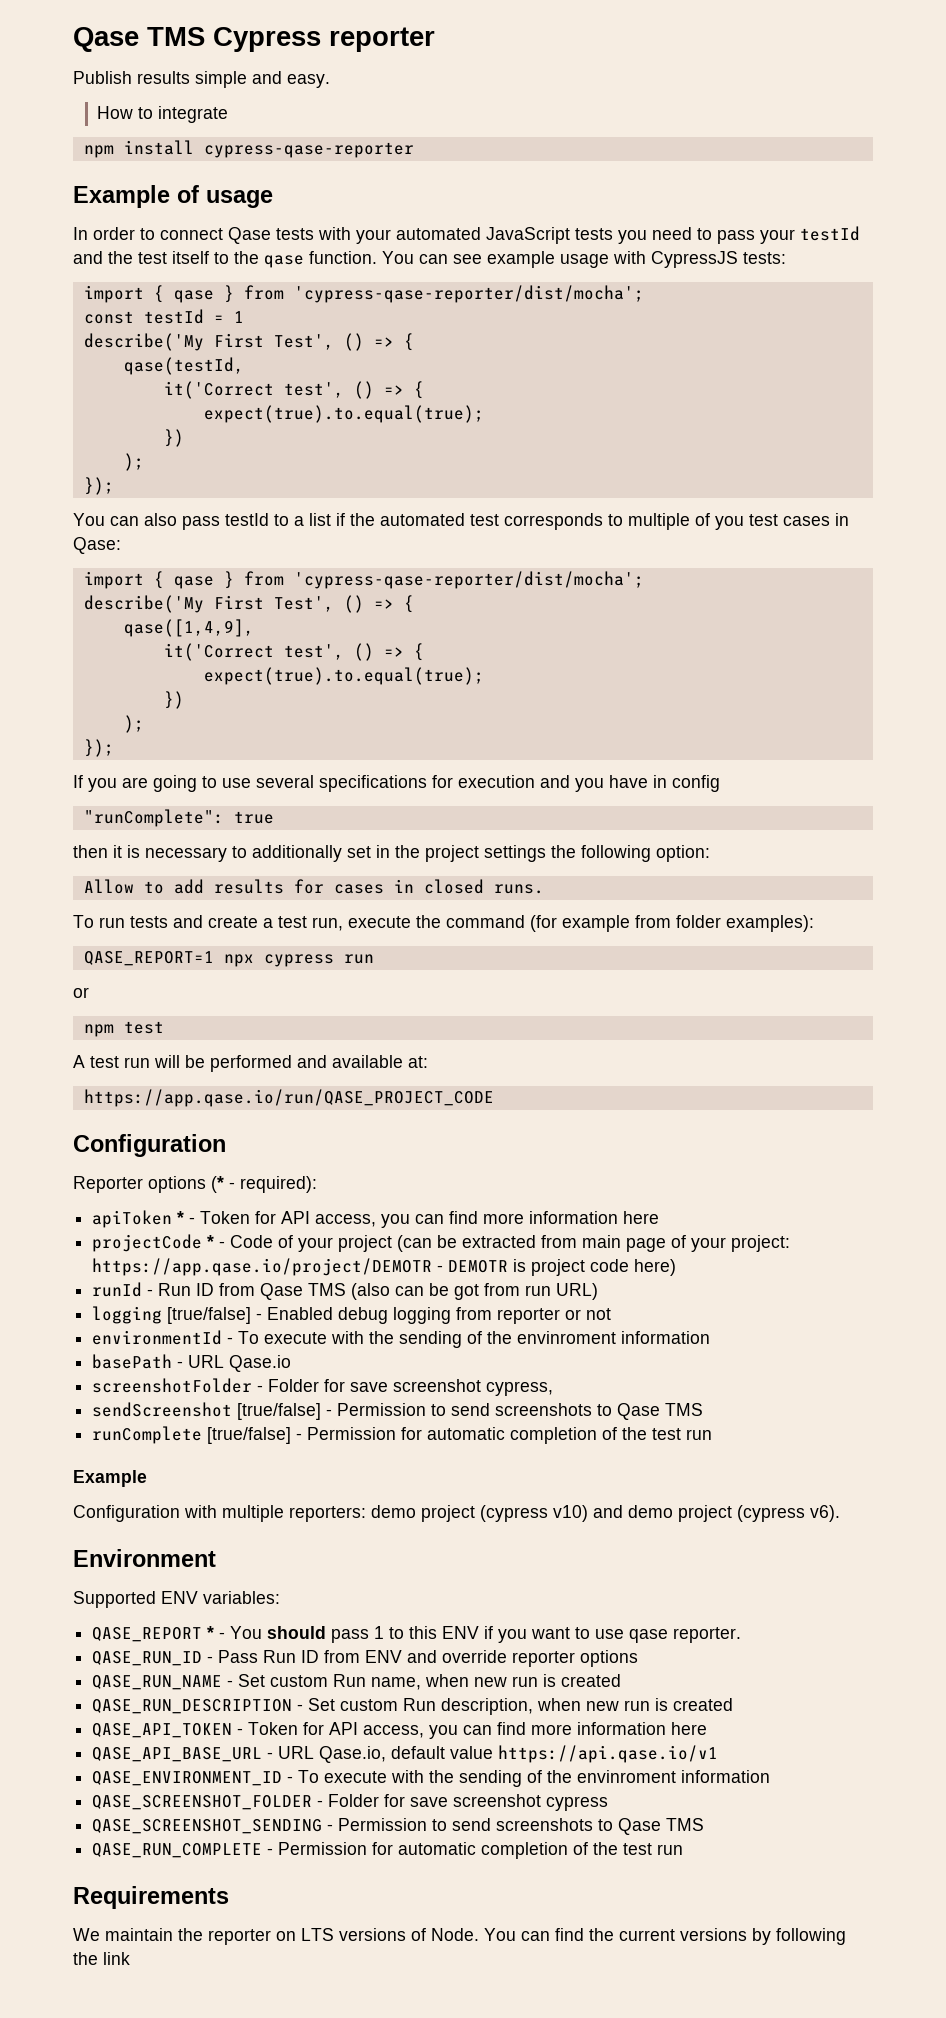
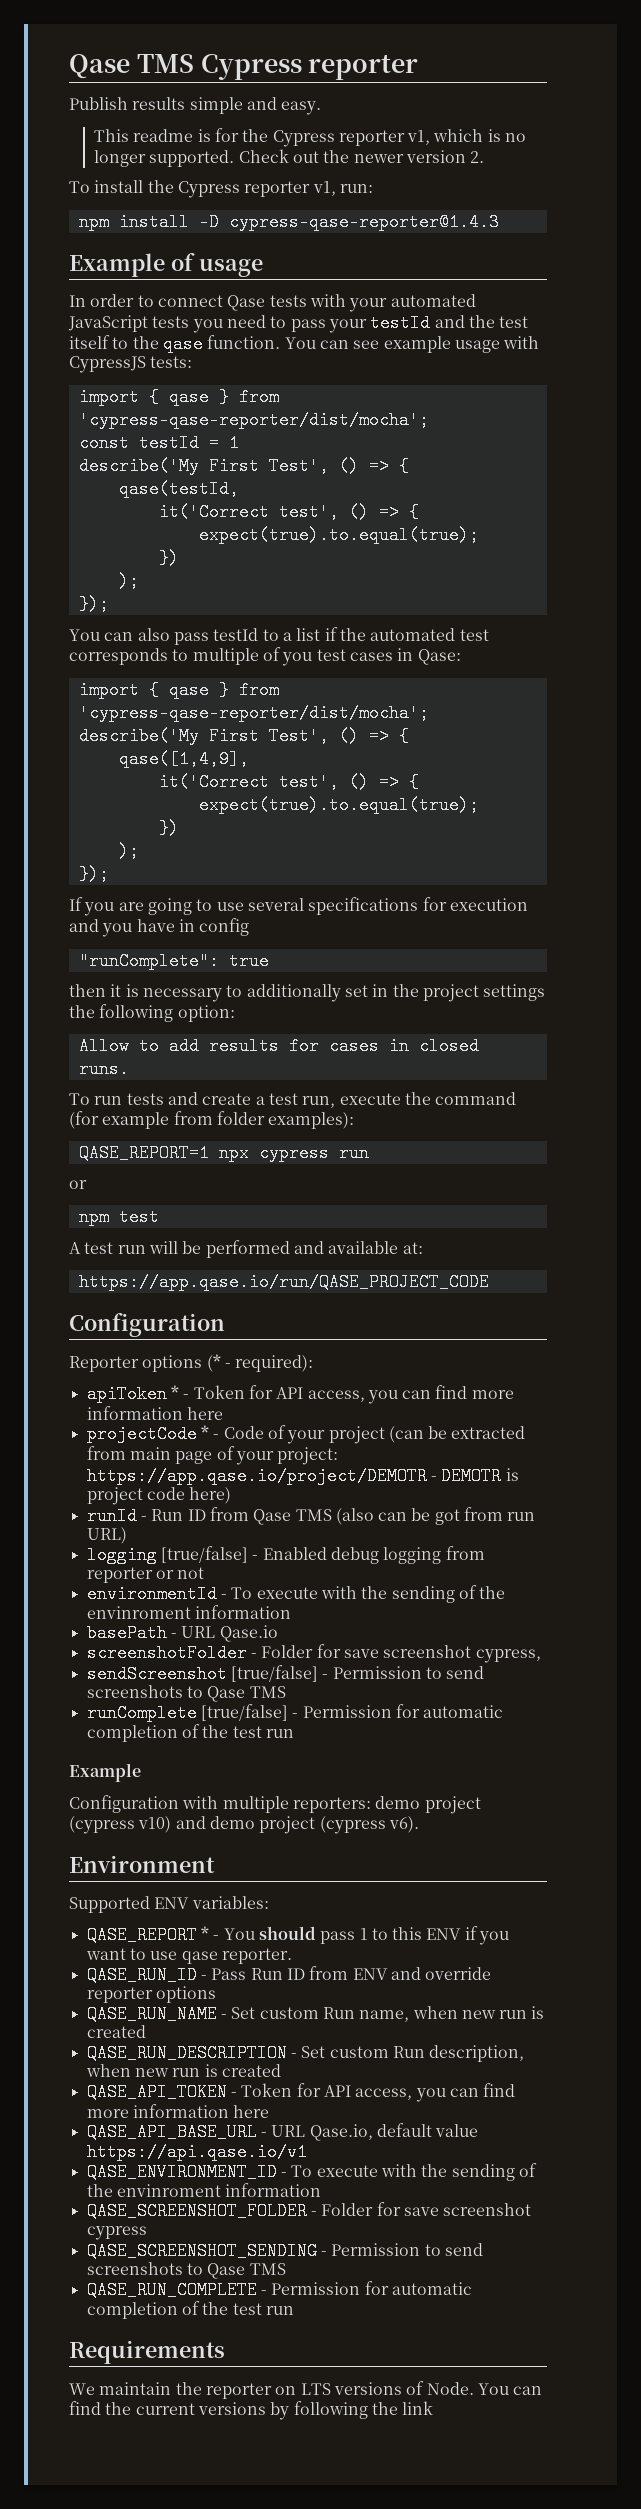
- How to integrate
+ This readme is for the Cypress reporter v1, which is no longer supported. Check out the newer version 2.
+ To install the Cypress reporter v1, run:
- npm install cypress-qase-reporter
+ npm install -D cypress-qase-reporter@1.4.3

